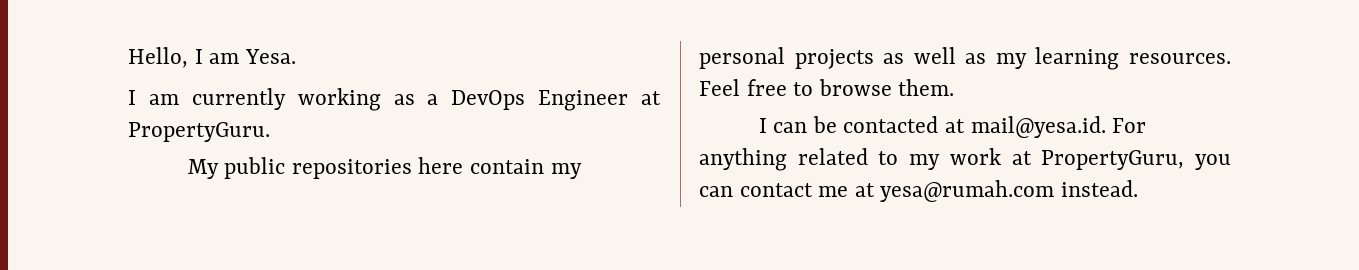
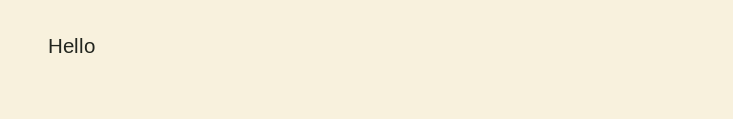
- Hello, I am Yesa.
- I am currently working as a DevOps Engineer at PropertyGuru.
- My public repositories here contain my personal projects as well as my learning resources. Feel free to browse them.
- I can be contacted at mail@yesa.id. For anything related to my work at PropertyGuru, you can contact me at yesa@rumah.com instead.
+ Hello

